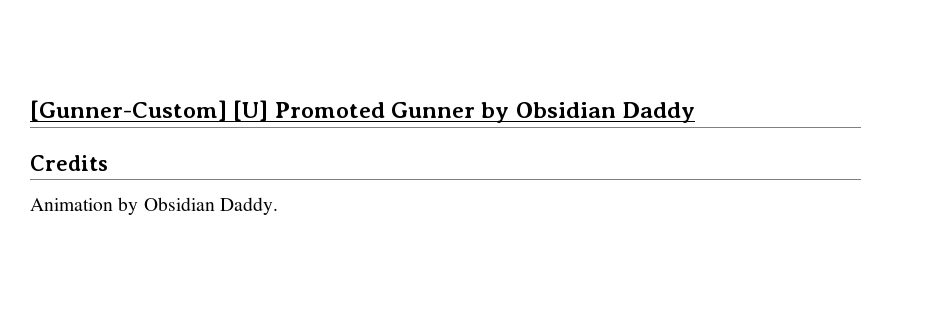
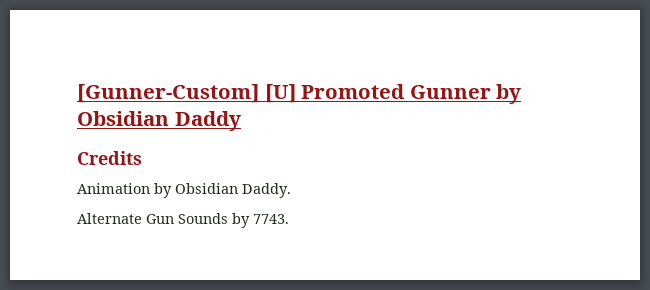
+ Alternate Gun Sounds by 7743.

